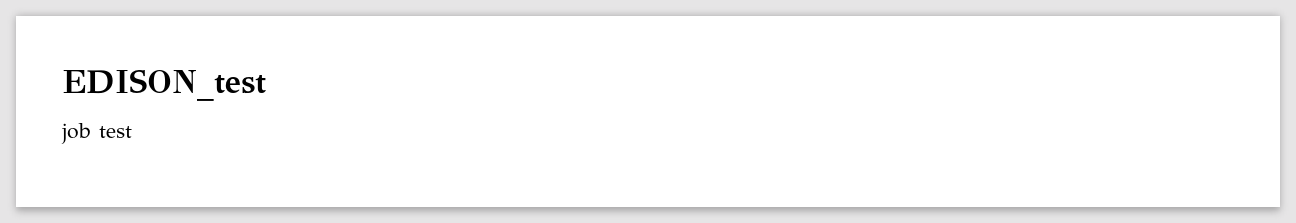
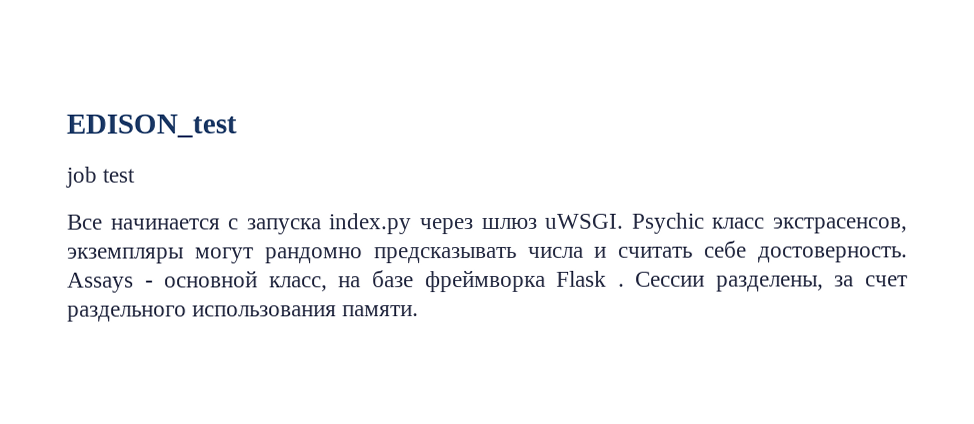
+ Все начинается с запуска index.py через шлюз uWSGI. Psychic класс экстрасенсов, экземпляры могут рандомно предсказывать числа и считать себе достоверность. Assays - основной класс, на базе фреймворка Flask . Сессии разделены, за счет раздельного использования памяти.

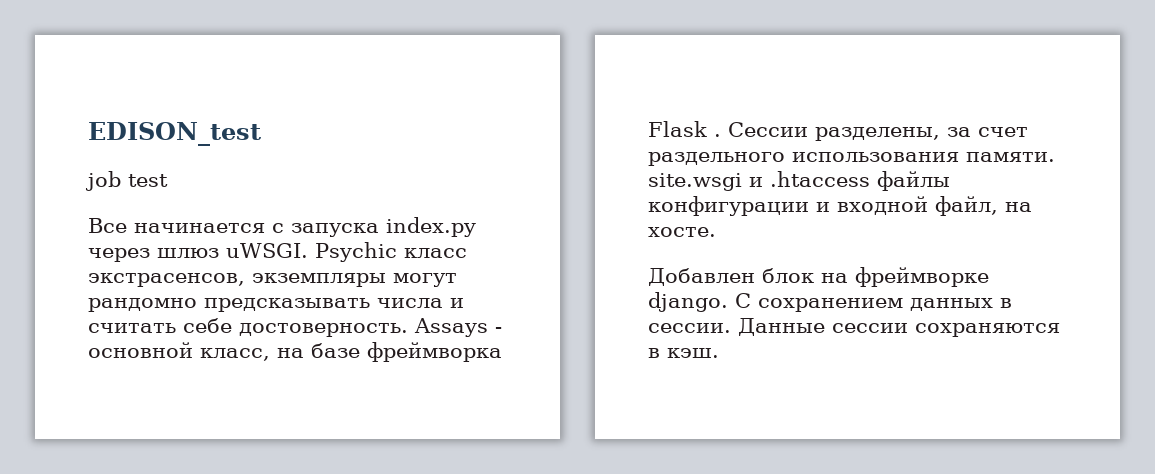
- Сессии разделены, за счет раздельного использования памяти.
+ Сессии разделены, за счет раздельного использования памяти. site.wsgi и .htaccess файлы конфигурации и входной файл, на хосте.
+ Добавлен блок на фреймворке django. С сохранением данных в сессии. Данные сессии сохраняются в кэш.

